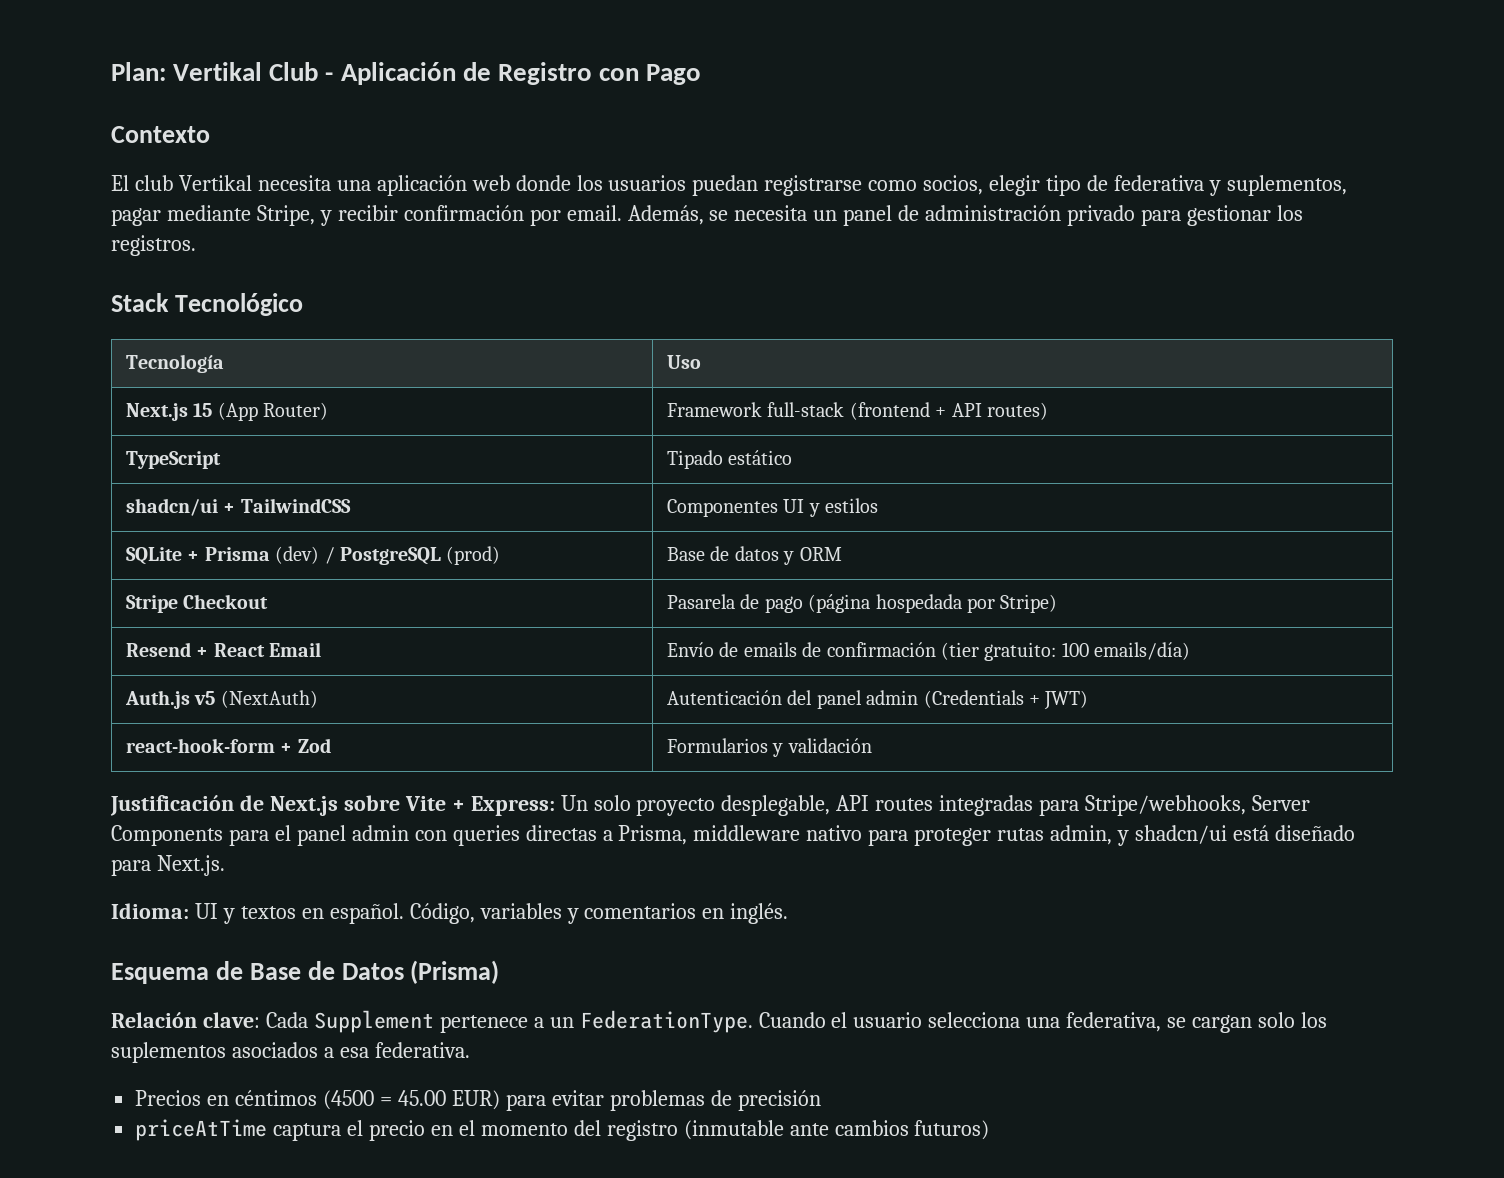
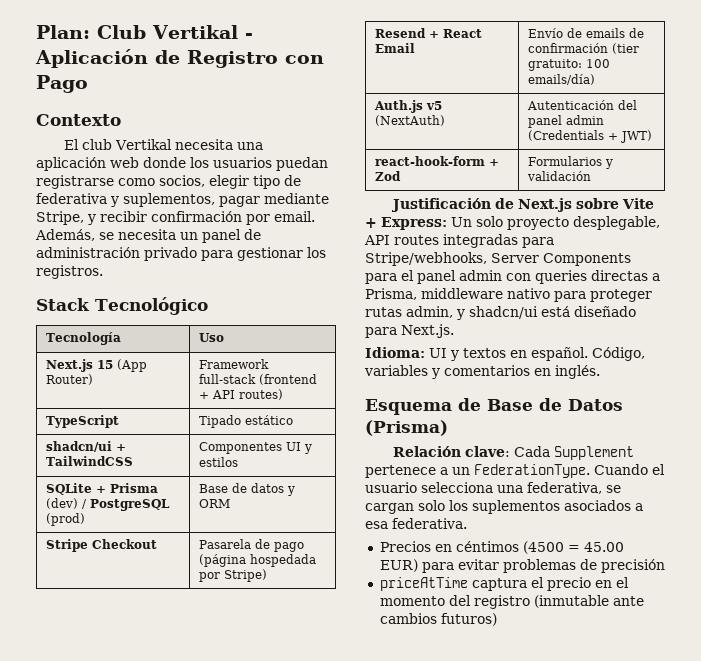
- Plan: Vertikal Club - Aplicación de Registro con Pago
+ Plan: Club Vertikal - Aplicación de Registro con Pago

